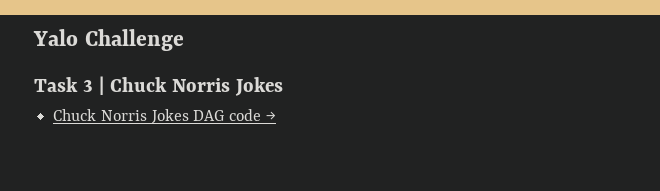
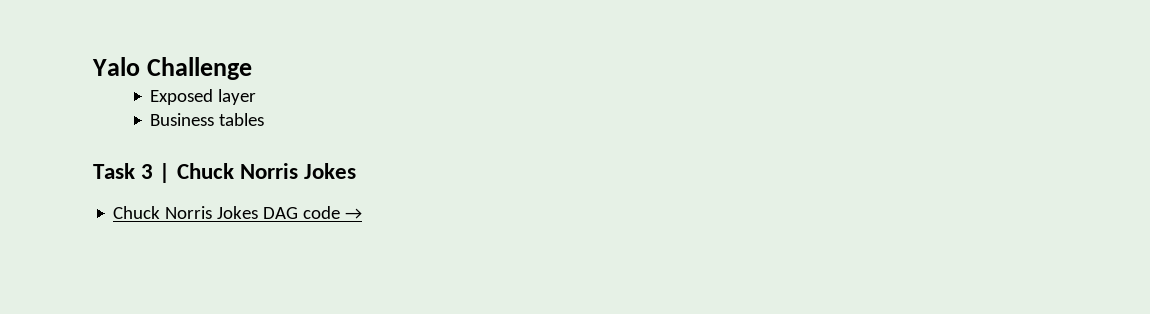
+ Exposed layer
+ Business tables

